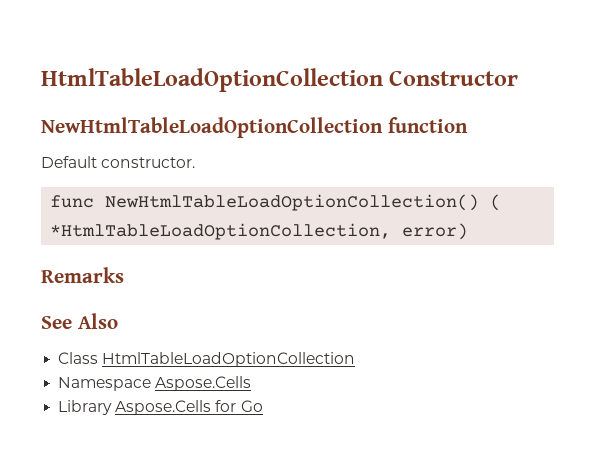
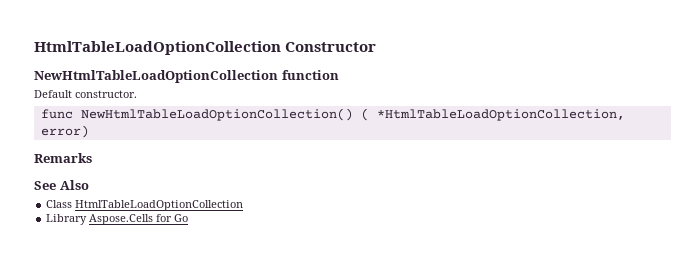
- Namespace Aspose.Cells

